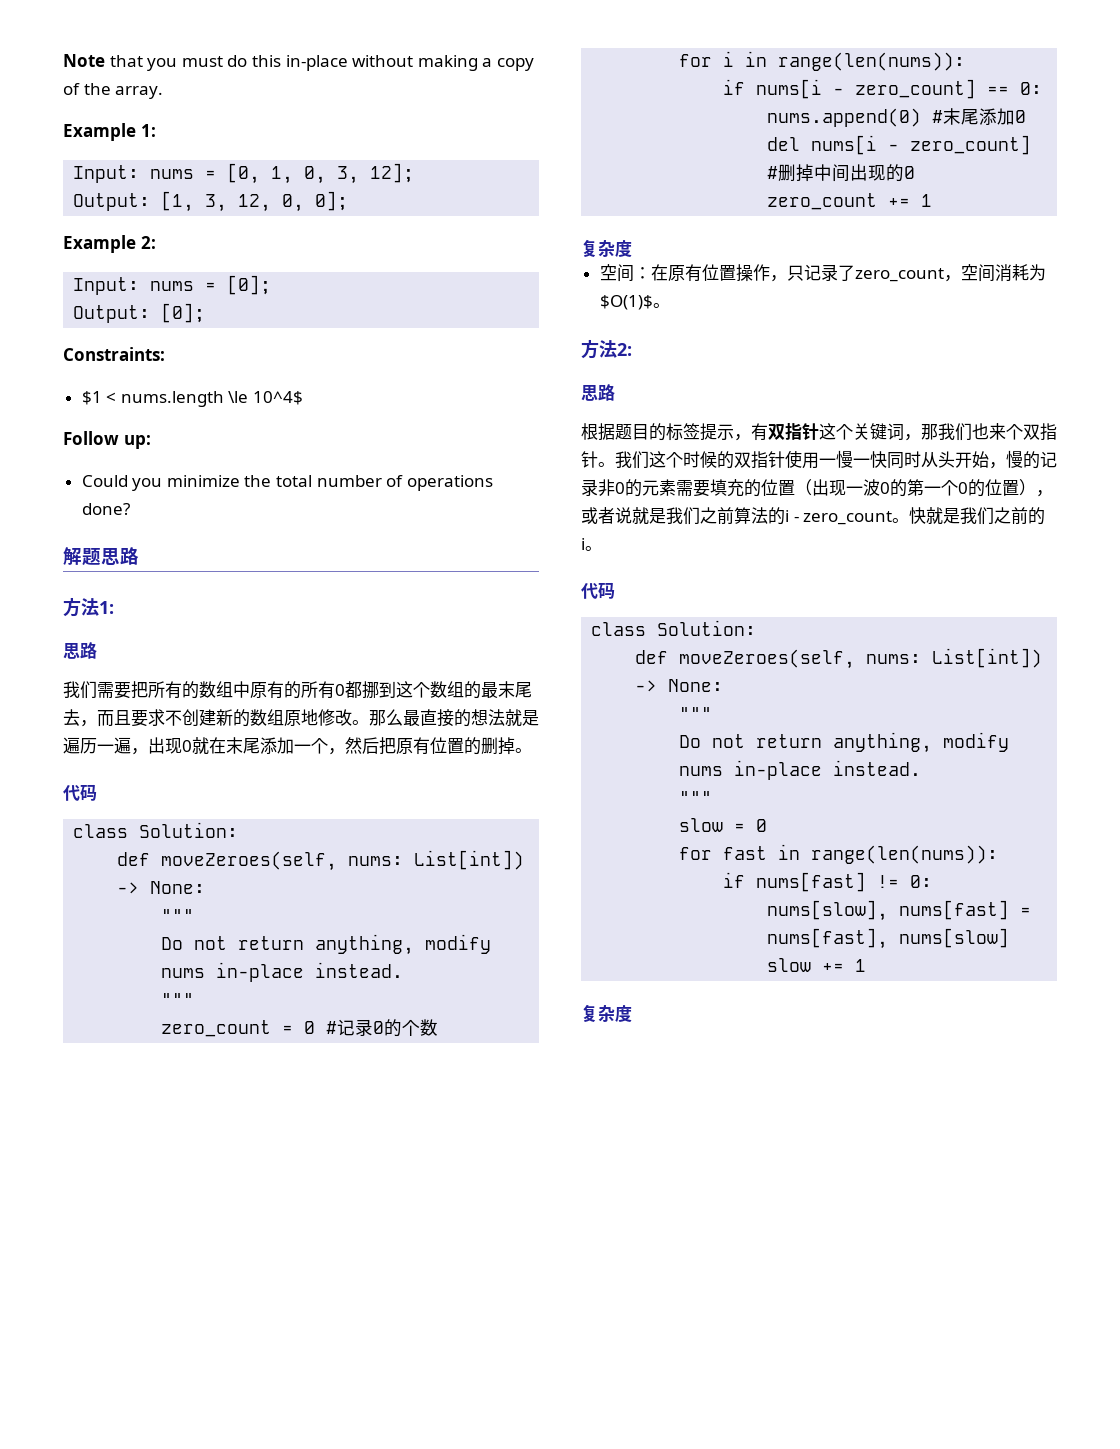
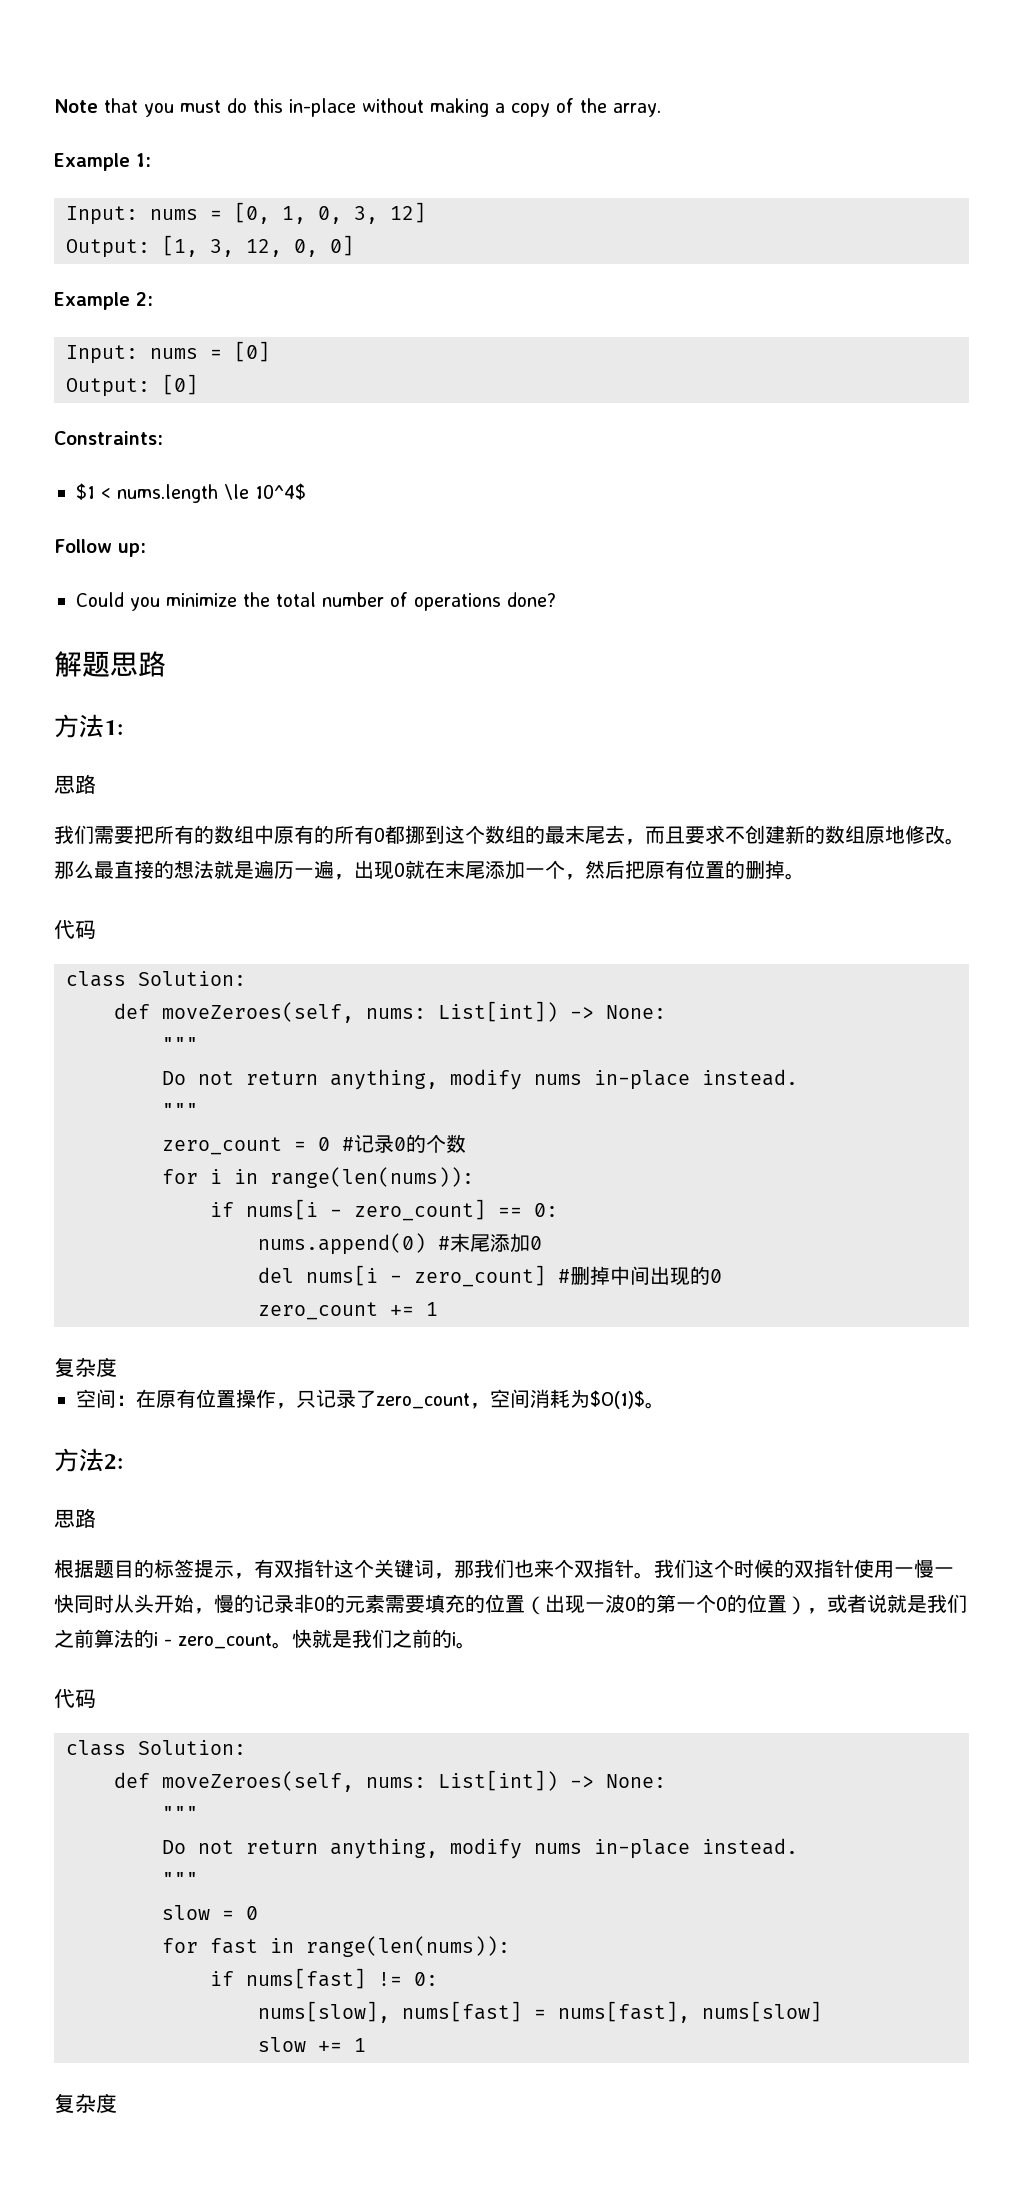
- Input: nums = [0, 1, 0, 3, 12];
+ Input: nums = [0, 1, 0, 3, 12]
- Output: [1, 3, 12, 0, 0];
+ Output: [1, 3, 12, 0, 0]
- Input: nums = [0];
- Output: [0];
+ Input: nums = [0]
+ Output: [0]

